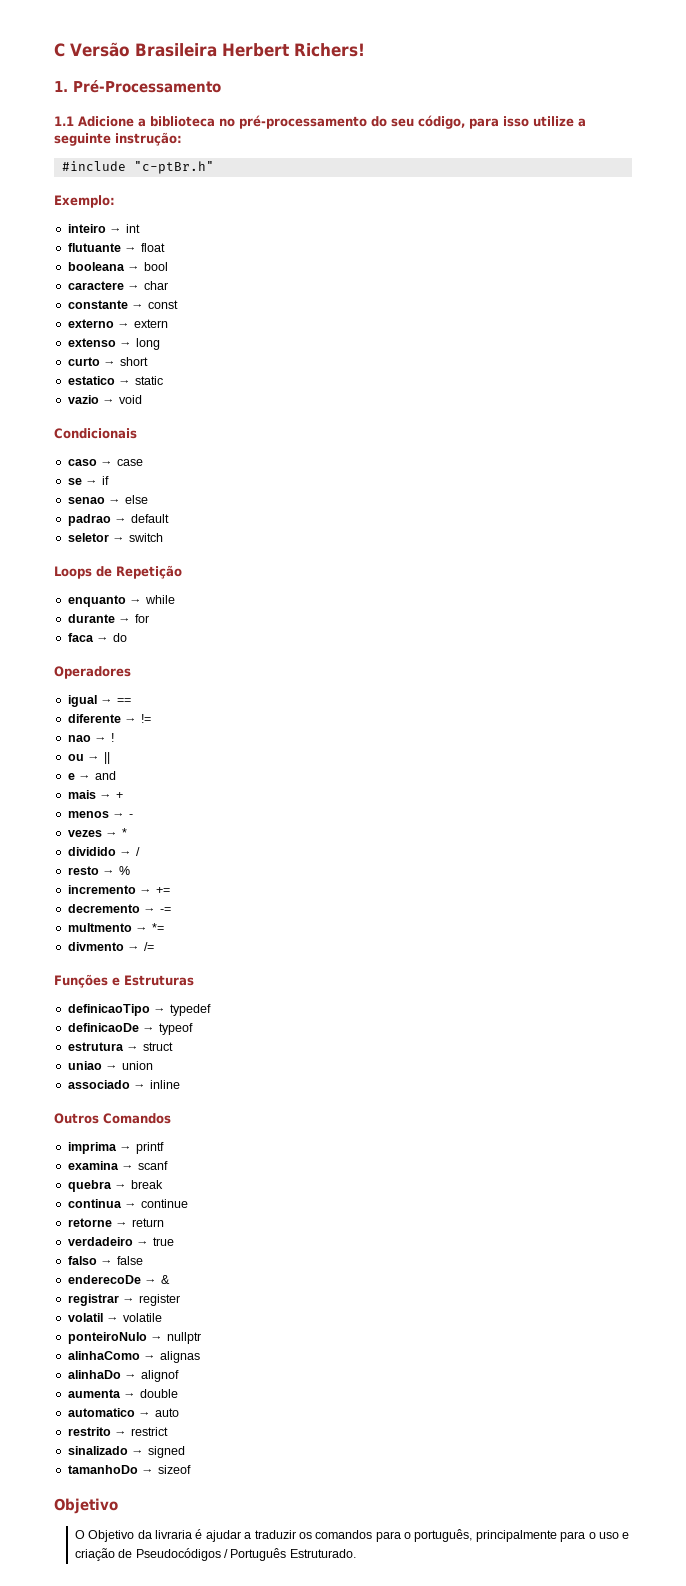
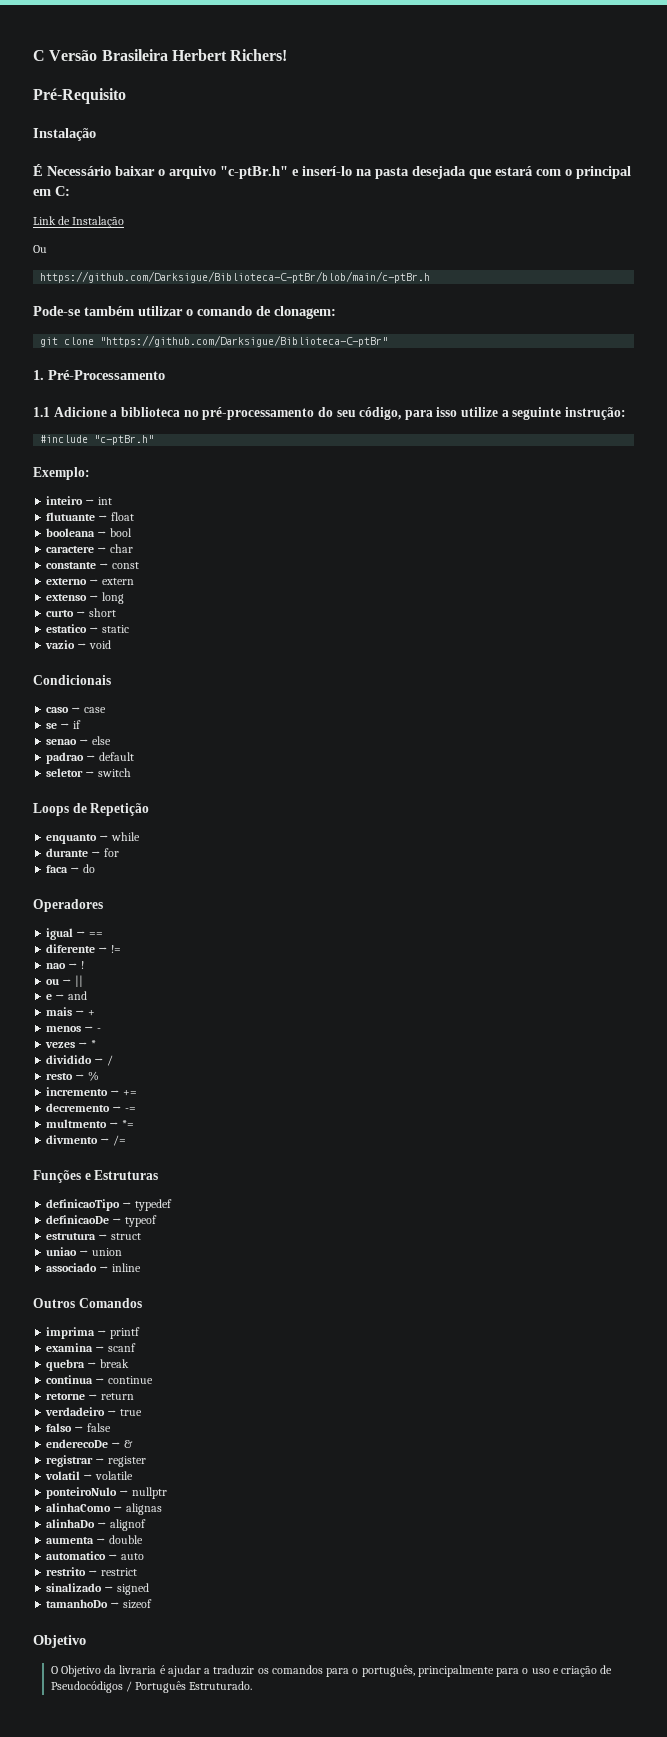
+ Pré-Requisito
+ Instalação
+ É Necessário baixar o arquivo "c-ptBr.h" e inserí-lo na pasta desejada que estará com o principal em C:
+ Link de Instalação
+ Ou
+ https://github.com/Darksigue/Biblioteca-C-ptBr/blob/main/c-ptBr.h
+ Pode-se também utilizar o comando de clonagem:
+ git clone "https://github.com/Darksigue/Biblioteca-C-ptBr"

